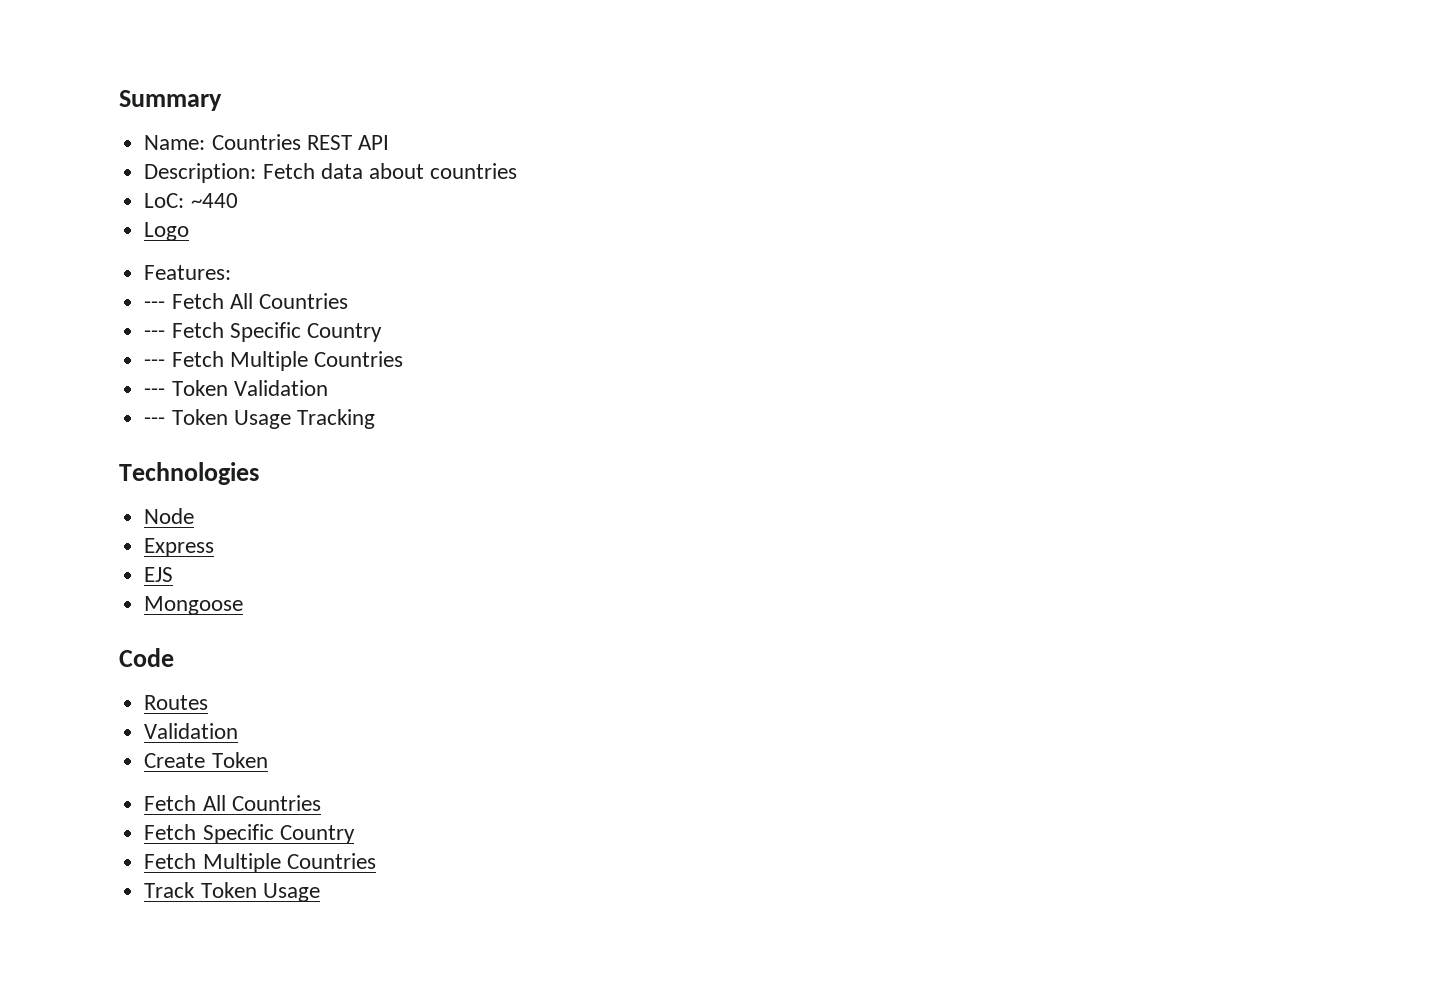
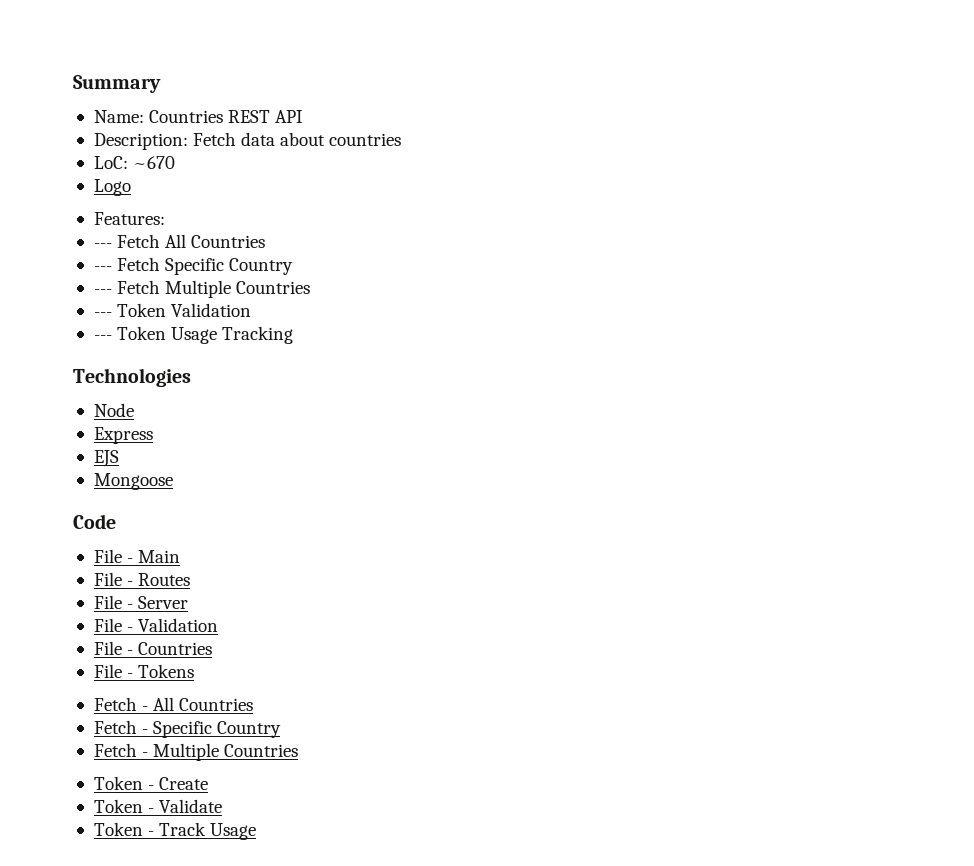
- LoC: ~440
+ LoC: ~670
- Routes
- Validation
- Create Token
- Fetch All Countries
- Fetch Specific Country
- Fetch Multiple Countries
- Track Token Usage
+ File - Main
+ File - Routes
+ File - Server
+ File - Validation
+ File - Countries
+ File - Tokens
+ Fetch - All Countries
+ Fetch - Specific Country
+ Fetch - Multiple Countries
+ Token - Create
+ Token - Validate
+ Token - Track Usage

